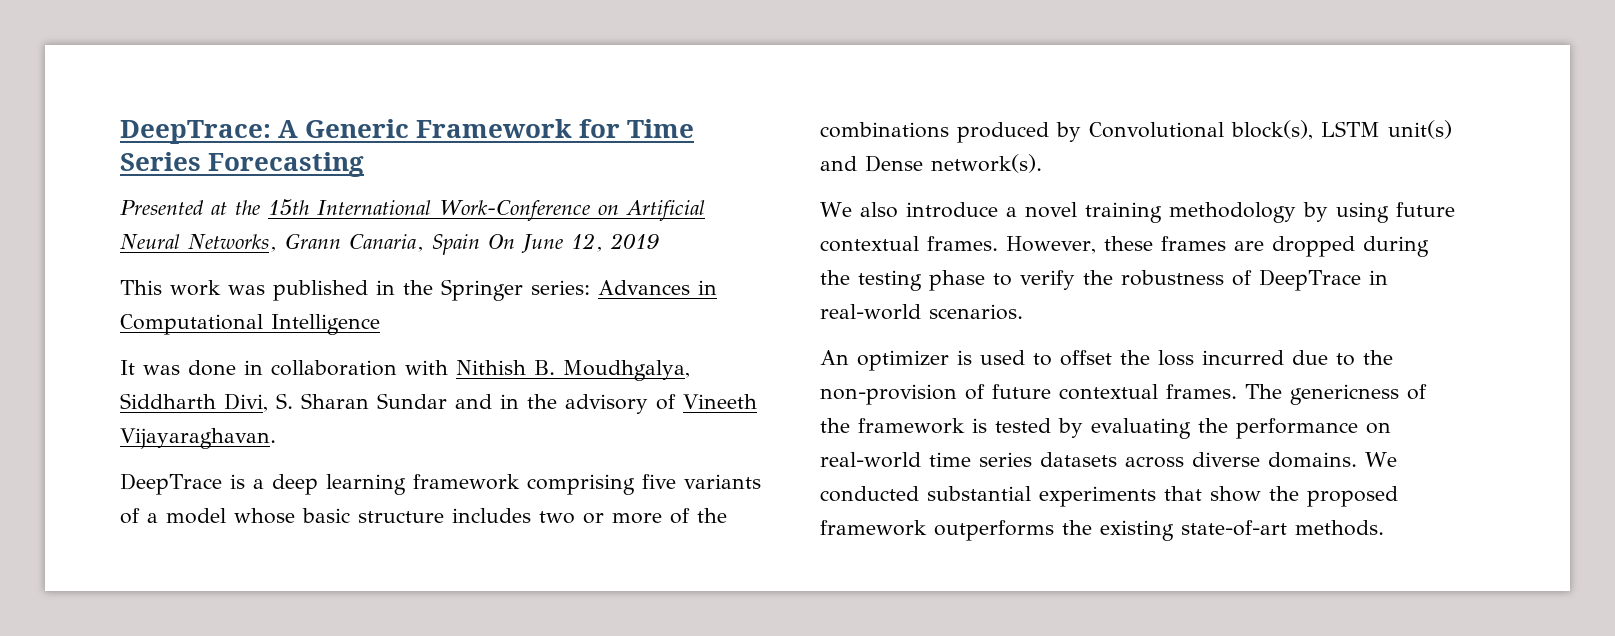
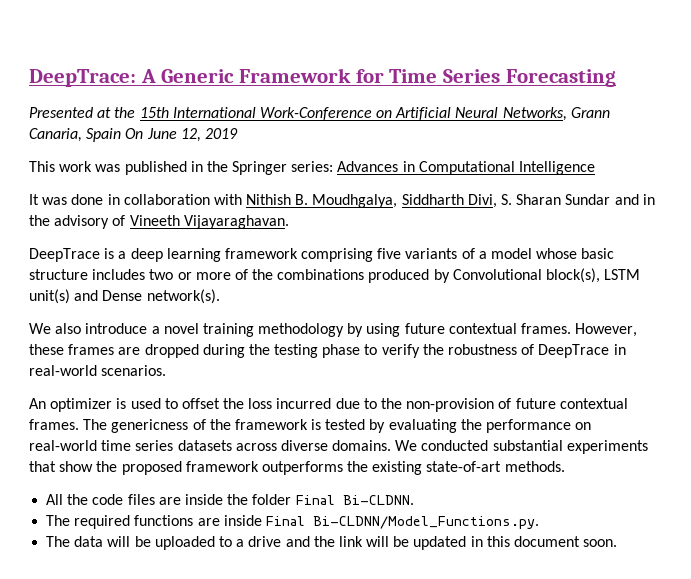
+ All the code files are inside the folder Final Bi-CLDNN.
+ The required functions are inside Final Bi-CLDNN/Model_Functions.py.
+ The data will be uploaded to a drive and the link will be updated in this document soon.

